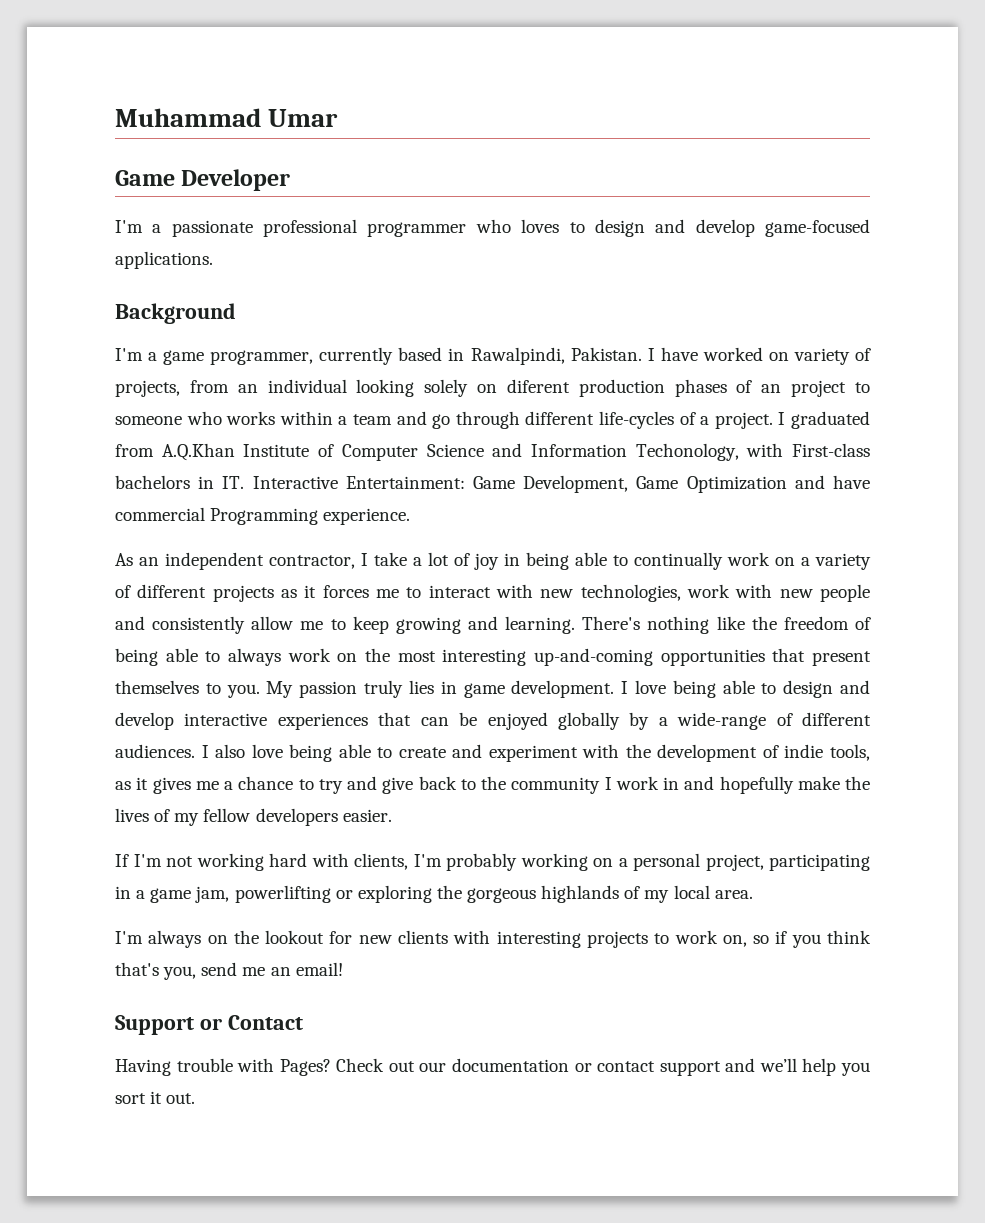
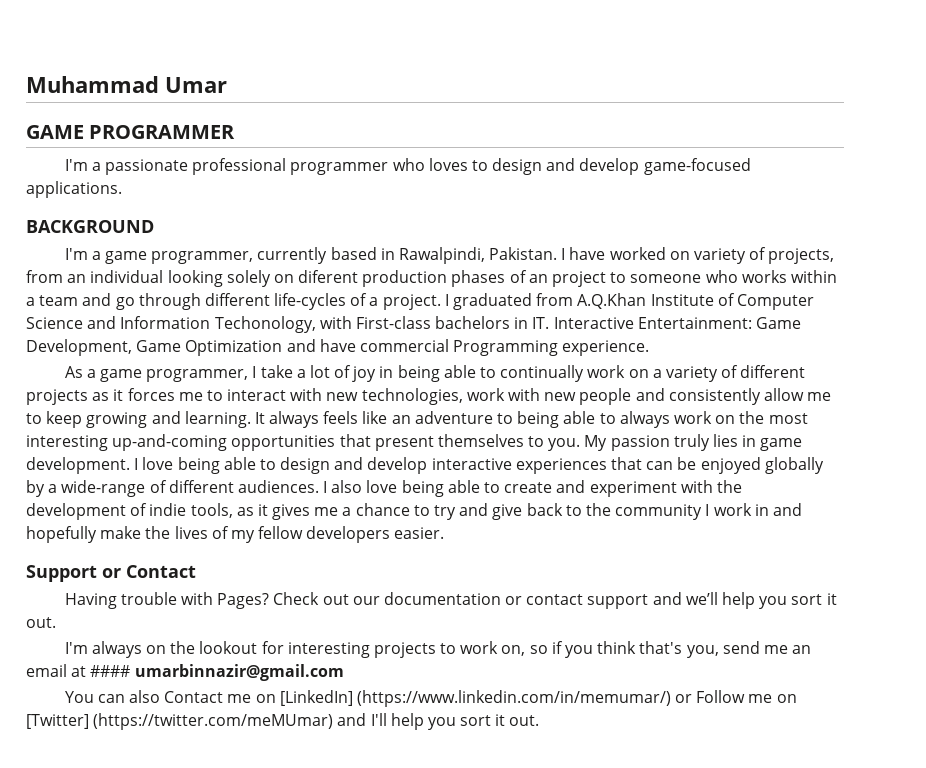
- Game Developer
+ GAME PROGRAMMER
- Background
+ BACKGROUND
- As an independent contractor, I take a lot of joy in being able to continually work on a variety of different projects as it forces me to interact with new technologies, work with new people and consistently allow me to keep growing and learning.
+ As a game programmer, I take a lot of joy in being able to continually work on a variety of different projects as it forces me to interact with new technologies, work with new people and consistently allow me to keep growing and learning.
- There's nothing like the freedom of being able to always work on the most interesting up-and-coming opportunities that present themselves to you.
+ It always feels like an adventure to being able to always work on the most interesting up-and-coming opportunities that present themselves to you.
- If I'm not working hard with clients, I'm probably working on a personal project, participating in a game jam, powerlifting or exploring the gorgeous highlands of my local area.
- I'm always on the lookout for new clients with interesting projects to work on, so if you think that's you, send me an email!
+ I'm always on the lookout for interesting projects to work on, so if you think that's you, send me an email at #### umarbinnazir@gmail.com
+ You can also Contact me on [LinkedIn] (https://www.linkedin.com/in/memumar/) or Follow me on [Twitter] (https://twitter.com/meMUmar) and I'll help you sort it out.

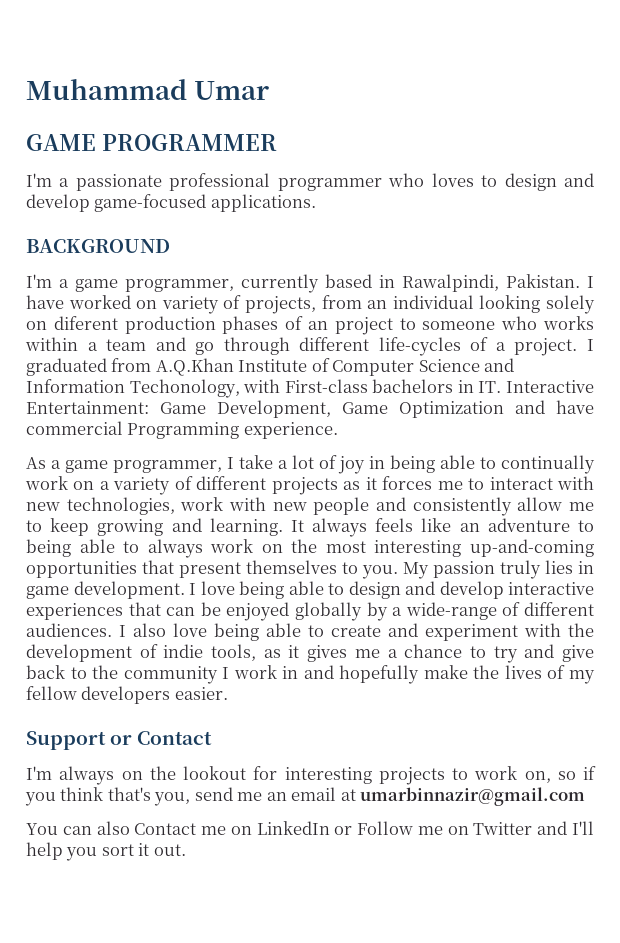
- Having trouble with Pages? Check out our documentation or contact support and we’ll help you sort it out.
- I'm always on the lookout for interesting projects to work on, so if you think that's you, send me an email at #### umarbinnazir@gmail.com
+ I'm always on the lookout for interesting projects to work on, so if you think that's you, send me an email at umarbinnazir@gmail.com
- You can also Contact me on [LinkedIn] (https://www.linkedin.com/in/memumar/) or Follow me on [Twitter] (https://twitter.com/meMUmar) and I'll help you sort it out.
+ You can also Contact me on LinkedIn or Follow me on Twitter and I'll help you sort it out.

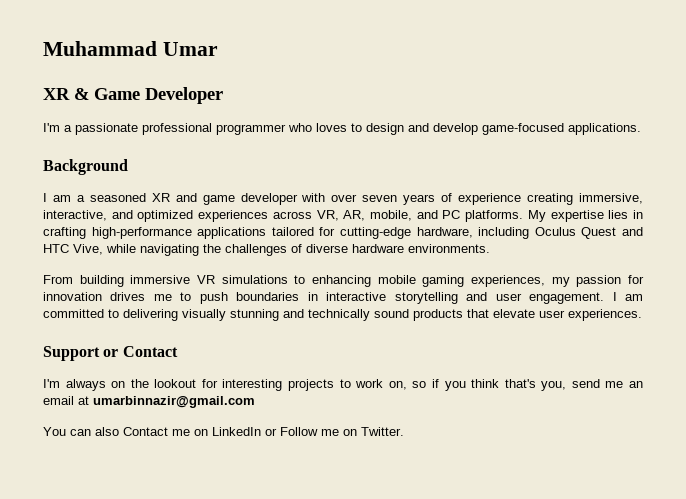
- GAME PROGRAMMER
+ XR & Game Developer
- BACKGROUND
- I'm a game programmer, currently based in Rawalpindi, Pakistan. I have worked on variety of projects, from an individual looking solely on diferent production phases of an project to someone who works within a team and go through different life-cycles of a project. I graduated from A.Q.Khan Institute of Computer Science and Information Techonology, with First-class bachelors in IT. Interactive Entertainment: Game Development, Game Optimization and have commercial Programming experience.
- As a game programmer, I take a lot of joy in being able to continually work on a variety of different projects as it forces me to interact with new technologies, work with new people and consistently allow me to keep growing and learning. It always feels like an adventure to being able to always work on the most interesting up-and-coming opportunities that present themselves to you. My passion truly lies in game development. I love being able to design and develop interactive experiences that can be enjoyed globally by a wide-range of different audiences. I also love being able to create and experiment with the development of indie tools, as it gives me a chance to try and give back to the community I work in and hopefully make the lives of my fellow developers easier.
+ Background
+ I am a seasoned XR and game developer with over seven years of experience creating immersive, interactive, and optimized experiences across VR, AR, mobile, and PC platforms. My expertise lies in crafting high-performance applications tailored for cutting-edge hardware, including Oculus Quest and HTC Vive, while navigating the challenges of diverse hardware environments.
+ From building immersive VR simulations to enhancing mobile gaming experiences, my passion for innovation drives me to push boundaries in interactive storytelling and user engagement. I am committed to delivering visually stunning and technically sound products that elevate user experiences.
- You can also Contact me on LinkedIn or Follow me on Twitter and I'll help you sort it out.
+ You can also Contact me on LinkedIn or Follow me on Twitter.

